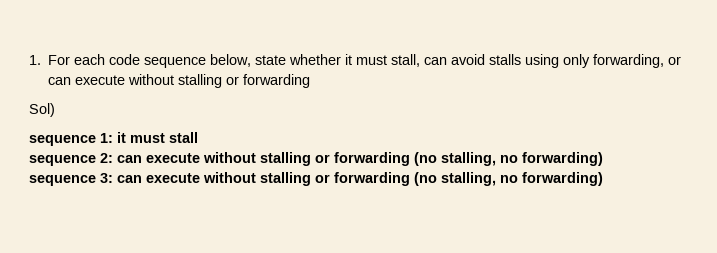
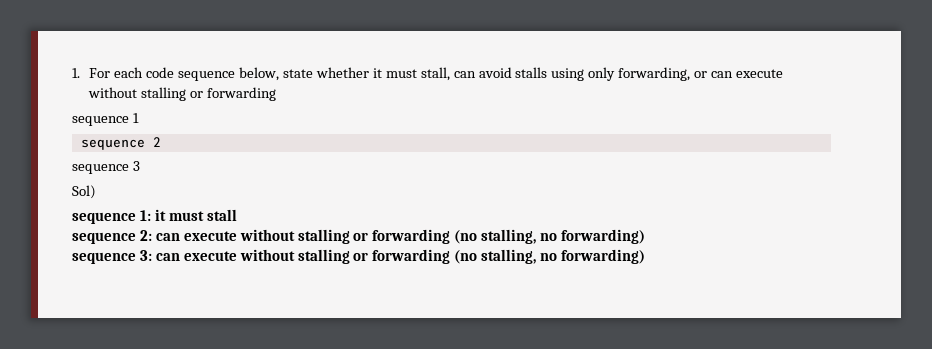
+ sequence 1
+ sequence 2
+ sequence 3

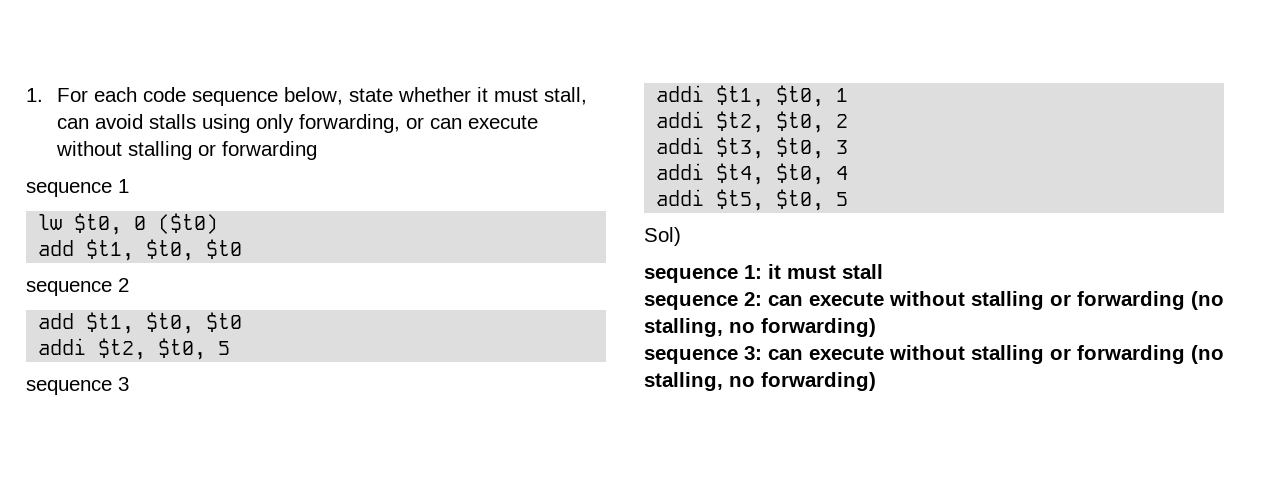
+ lw $t0, 0 ($t0)
+ add $t1, $t0, $t0
  sequence 2
+ add $t1, $t0, $t0
+ addi $t2, $t0, 5
  sequence 3
+ addi $t1, $t0, 1
+ addi $t2, $t0, 2
+ addi $t3, $t0, 3
+ addi $t4, $t0, 4
+ addi $t5, $t0, 5

